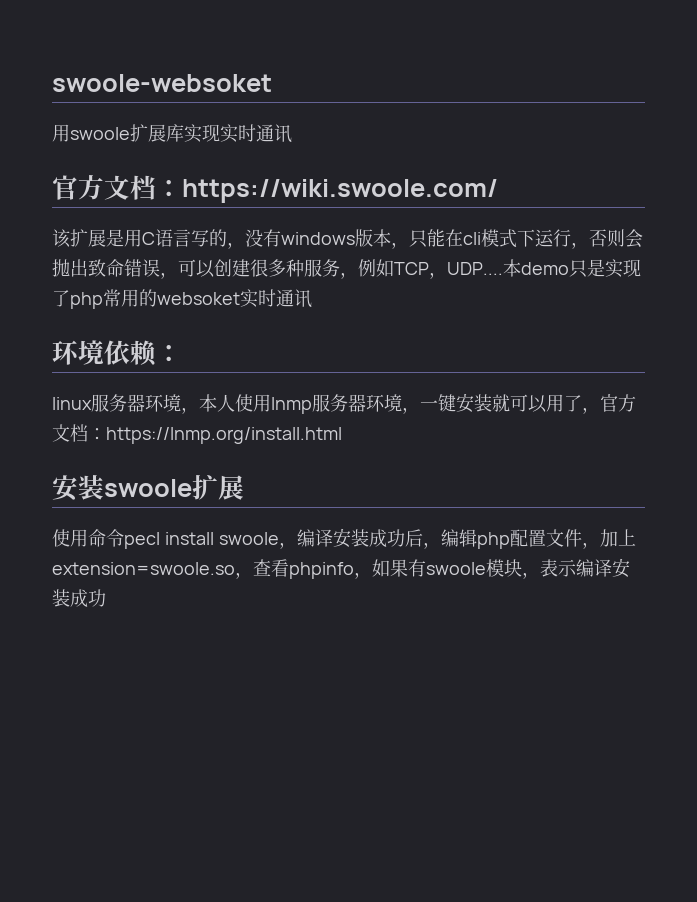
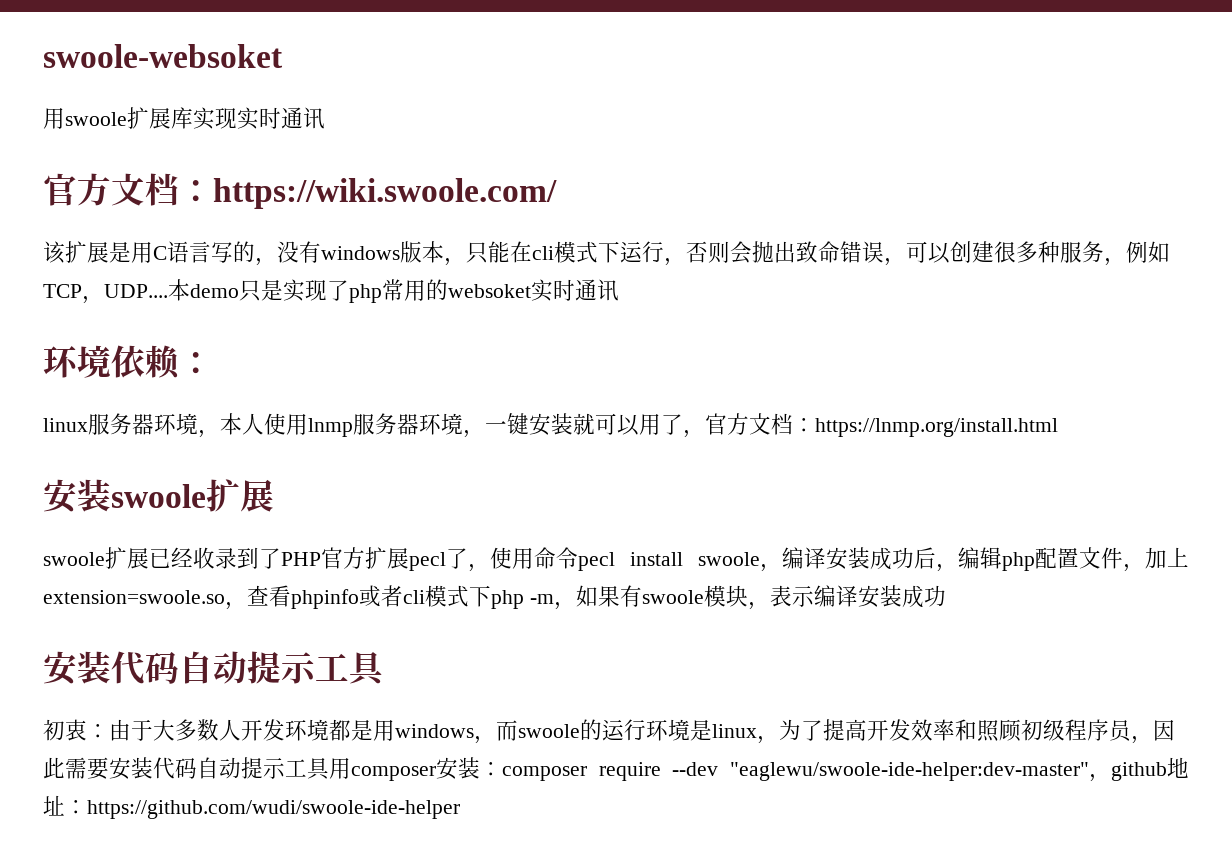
- 使用命令pecl install swoole，编译安装成功后，编辑php配置文件，加上extension=swoole.so，查看phpinfo，如果有swoole模块，表示编译安装成功
+ swoole扩展已经收录到了PHP官方扩展pecl了，使用命令pecl install swoole，编译安装成功后，编辑php配置文件，加上extension=swoole.so，查看phpinfo或者cli模式下php -m，如果有swoole模块，表示编译安装成功
+ 安装代码自动提示工具
+ 初衷：由于大多数人开发环境都是用windows，而swoole的运行环境是linux，为了提高开发效率和照顾初级程序员，因此需要安装代码自动提示工具用composer安装：composer require --dev "eaglewu/swoole-ide-helper:dev-master"，github地址：https://github.com/wudi/swoole-ide-helper

